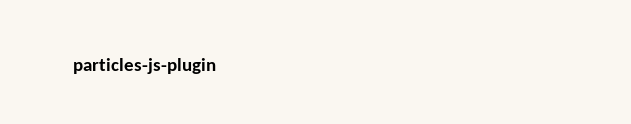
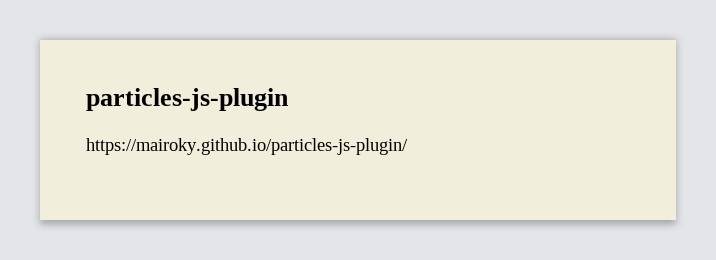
+ https://mairoky.github.io/particles-js-plugin/

